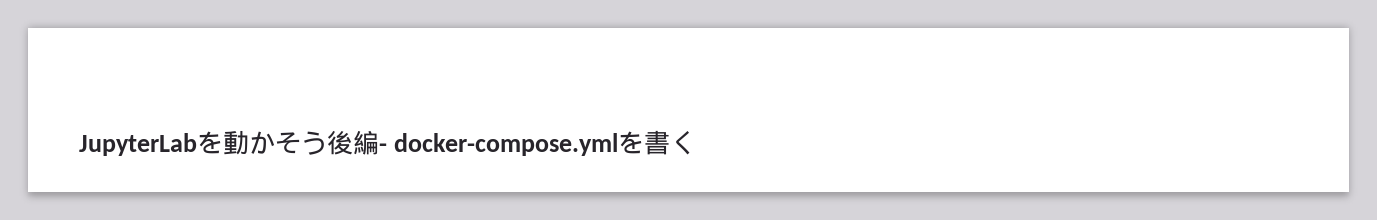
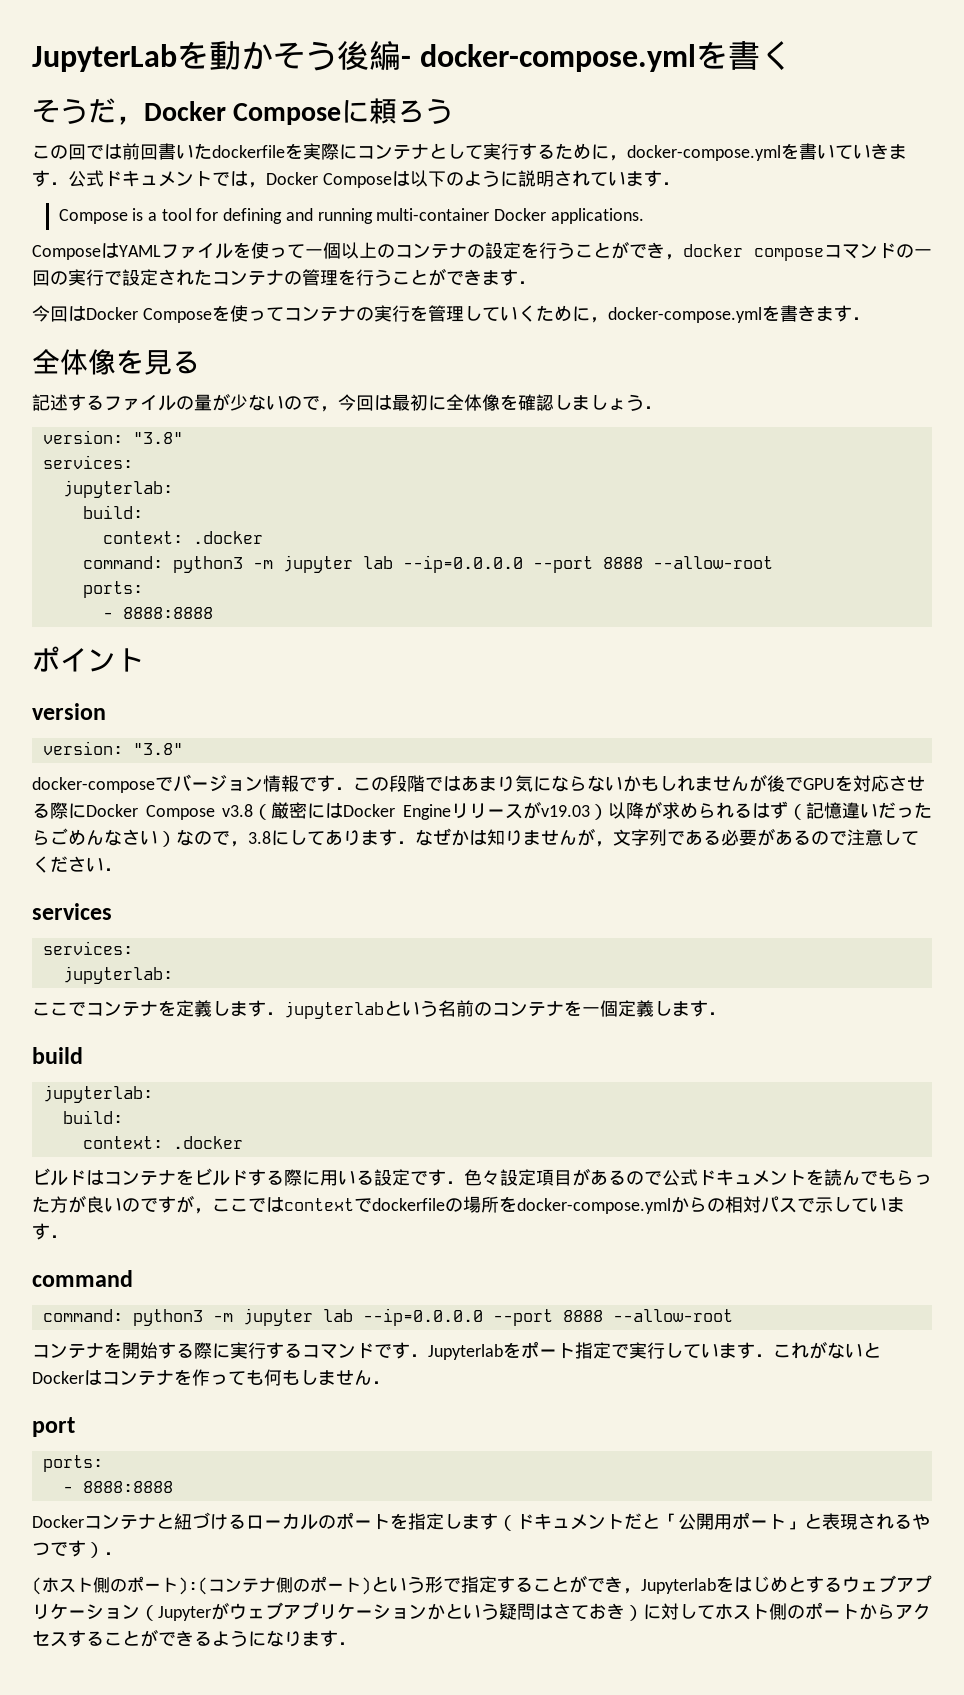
+ そうだ，Docker Composeに頼ろう
+ この回では前回書いたdockerfileを実際にコンテナとして実行するために，docker-compose.ymlを書いていきます．公式ドキュメントでは，Docker Composeは以下のように説明されています．
+ Compose is a tool for defining and running multi-container Docker applications.
+ ComposeはYAMLファイルを使って一個以上のコンテナの設定を行うことができ，docker composeコマンドの一回の実行で設定されたコンテナの管理を行うことができます．
+ 今回はDocker Composeを使ってコンテナの実行を管理していくために，docker-compose.ymlを書きます．
+ 全体像を見る
+ 記述するファイルの量が少ないので，今回は最初に全体像を確認しましょう．
+ version: "3.8"
+ services:
+ jupyterlab:
+ build:
+ context: .docker
+ command: python3 -m jupyter lab --ip=0.0.0.0 --port 8888 --allow-root
+ ports:
+ - 8888:8888
+ ポイント
+ version
+ version: "3.8"
+ docker-composeでバージョン情報です．この段階ではあまり気にならないかもしれませんが後でGPUを対応させる際にDocker Compose v3.8（厳密にはDocker Engineリリースがv19.03）以降が求められるはず（記憶違いだったらごめんなさい）なので，3.8にしてあります．なぜかは知りませんが，文字列である必要があるので注意してください．
+ services
+ services:
+ jupyterlab:
+ ここでコンテナを定義します．jupyterlabという名前のコンテナを一個定義します．
+ build
+ jupyterlab:
+ build:
+ context: .docker
+ ビルドはコンテナをビルドする際に用いる設定です．色々設定項目があるので公式ドキュメントを読んでもらった方が良いのですが，ここではcontextでdockerfileの場所をdocker-compose.ymlからの相対パスで示しています．
+ command
+ command: python3 -m jupyter lab --ip=0.0.0.0 --port 8888 --allow-root
+ コンテナを開始する際に実行するコマンドです．Jupyterlabをポート指定で実行しています．これがないとDockerはコンテナを作っても何もしません．
+ port
+ ports:
+ - 8888:8888
+ Dockerコンテナと紐づけるローカルのポートを指定します（ドキュメントだと「公開用ポート」と表現されるやつです）．
+ (ホスト側のポート):(コンテナ側のポート)という形で指定することができ，Jupyterlabをはじめとするウェブアプリケーション（Jupyterがウェブアプリケーションかという疑問はさておき）に対してホスト側のポートからアクセスすることができるようになります．

